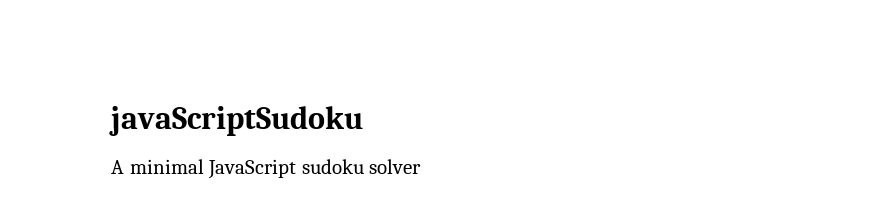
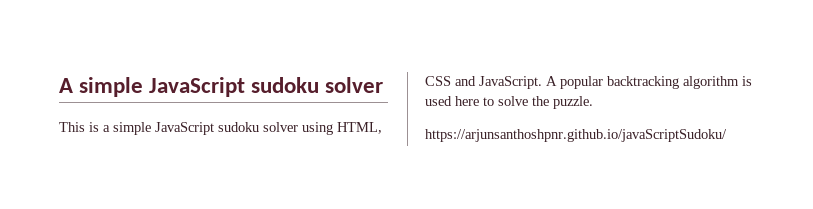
- javaScriptSudoku
- A minimal JavaScript sudoku solver
+ A simple JavaScript sudoku solver
+ This is a simple JavaScript sudoku solver using HTML, CSS and JavaScript. A popular backtracking algorithm is used here to solve the puzzle.
+ https://arjunsanthoshpnr.github.io/javaScriptSudoku/

